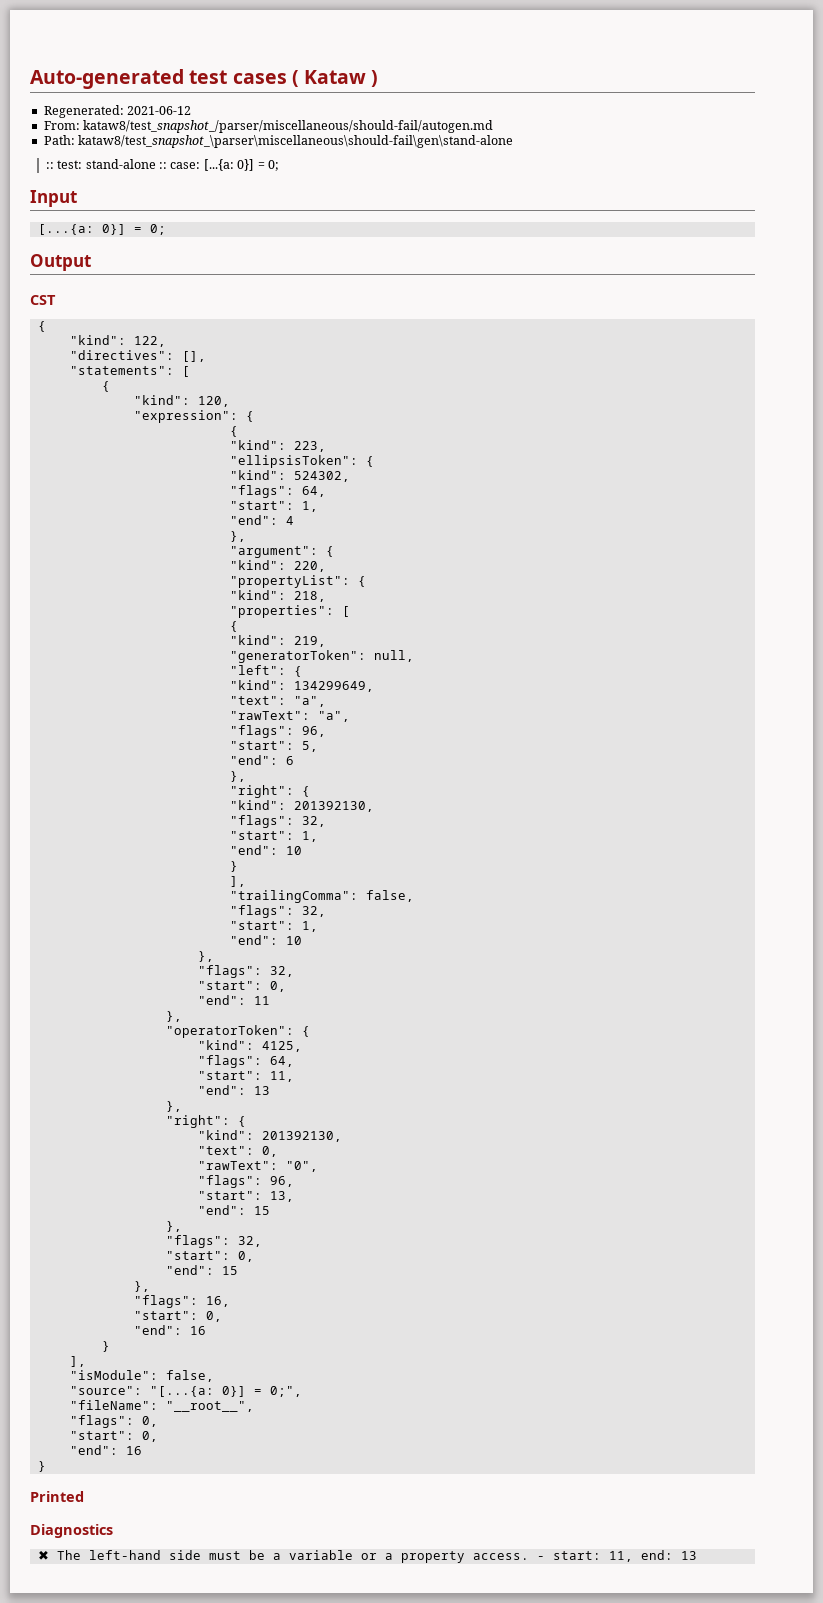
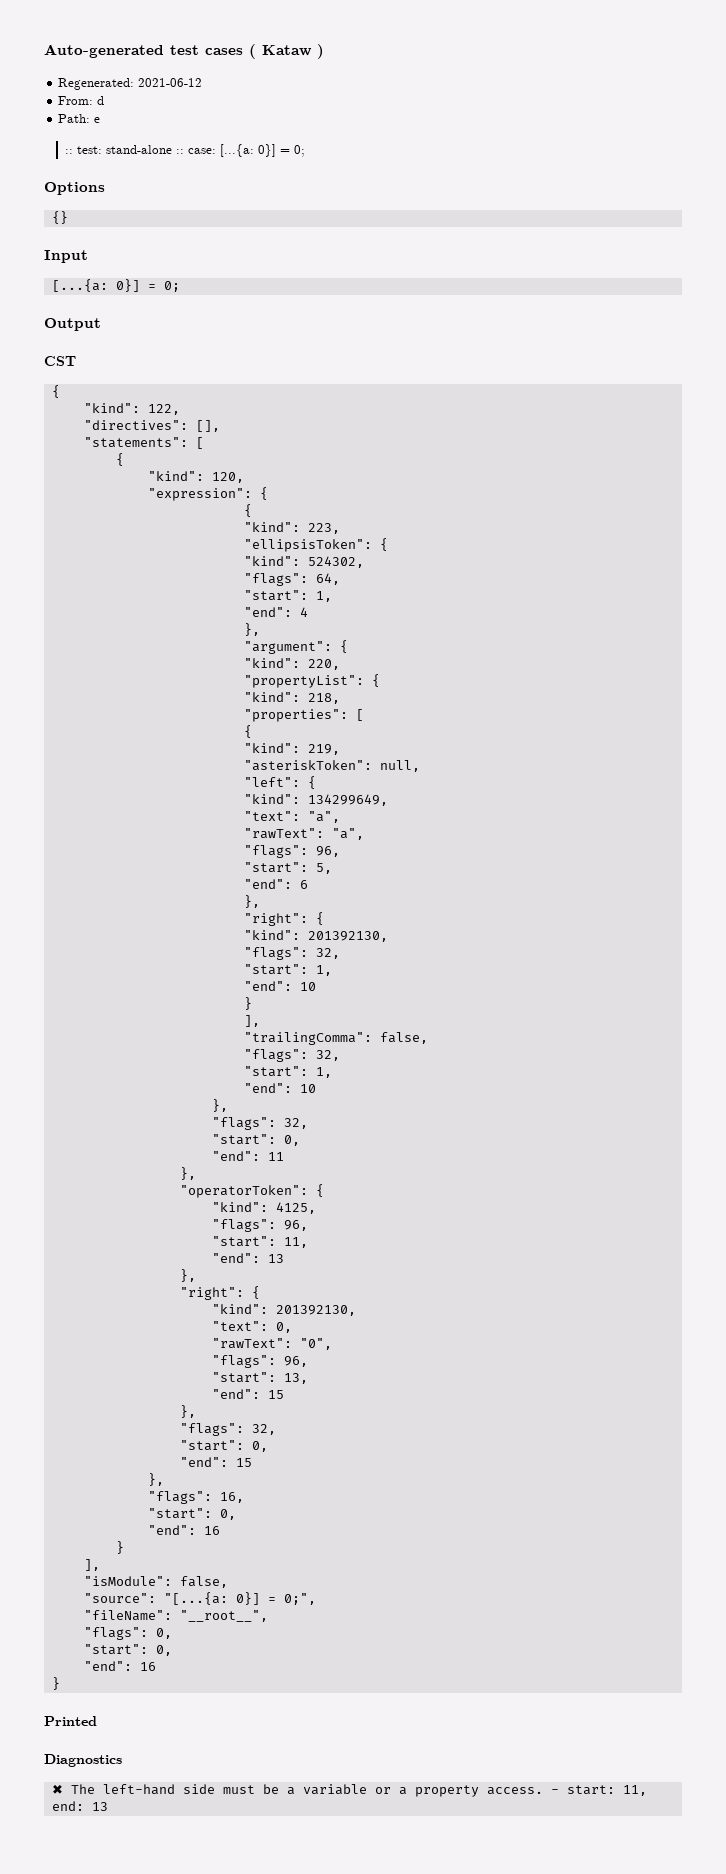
- From: kataw8/test_snapshot_/parser/miscellaneous/should-fail/autogen.md
+ From: d
- Path: kataw8/test_snapshot_\parser\miscellaneous\should-fail\gen\stand-alone
+ Path: e
+ Options
+ {}
- "generatorToken": null,
+ "asteriskToken": null,
  "kind": 4125,
- "flags": 64,
+ "flags": 96,

